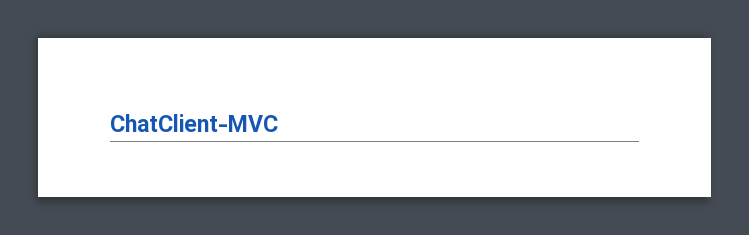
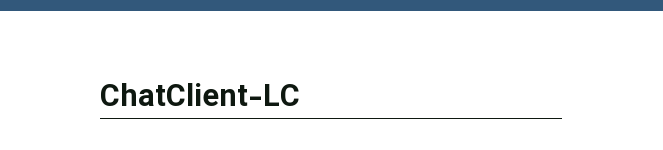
- ChatClient-MVC
+ ChatClient-LC

